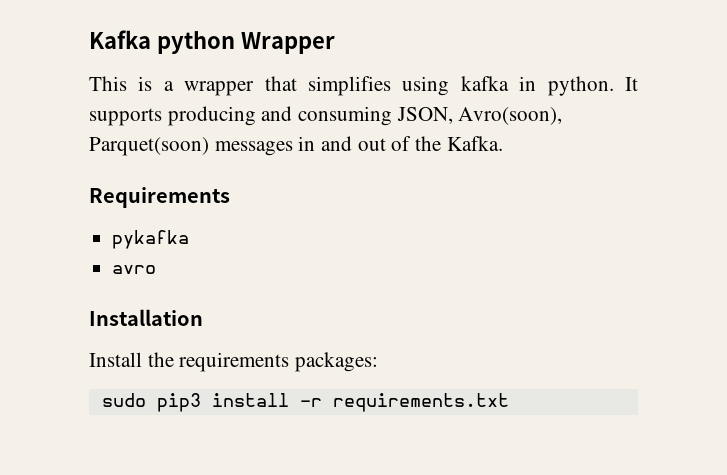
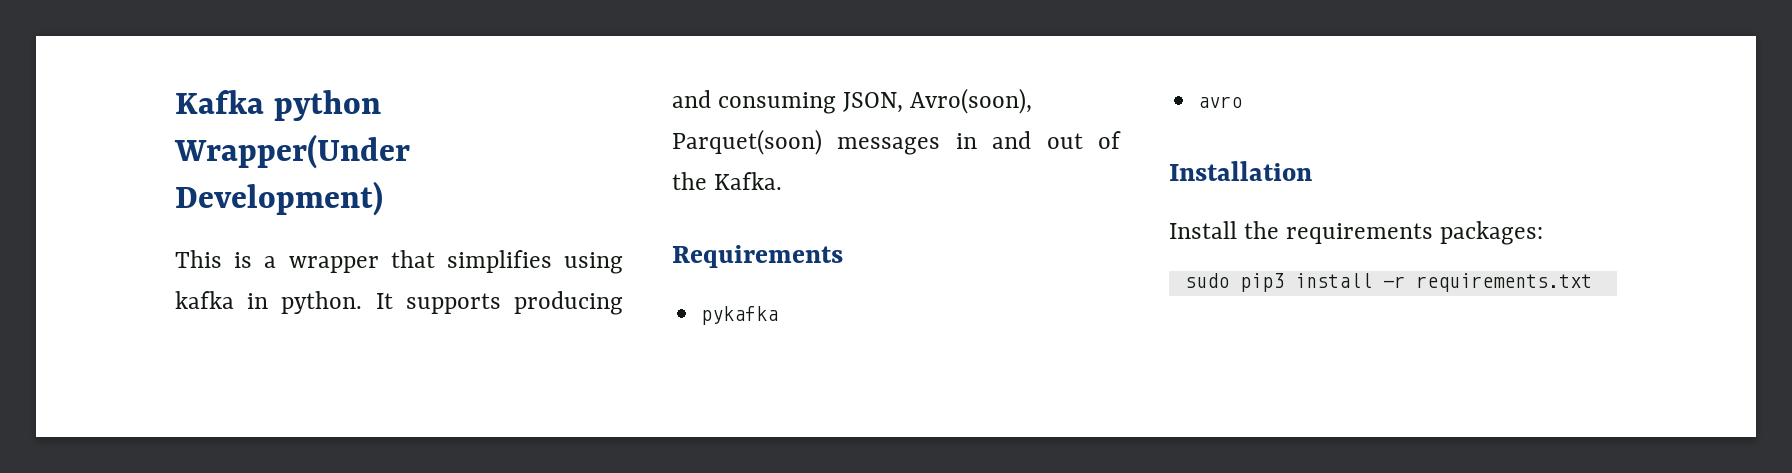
- Kafka python Wrapper
+ Kafka python Wrapper(Under Development)

